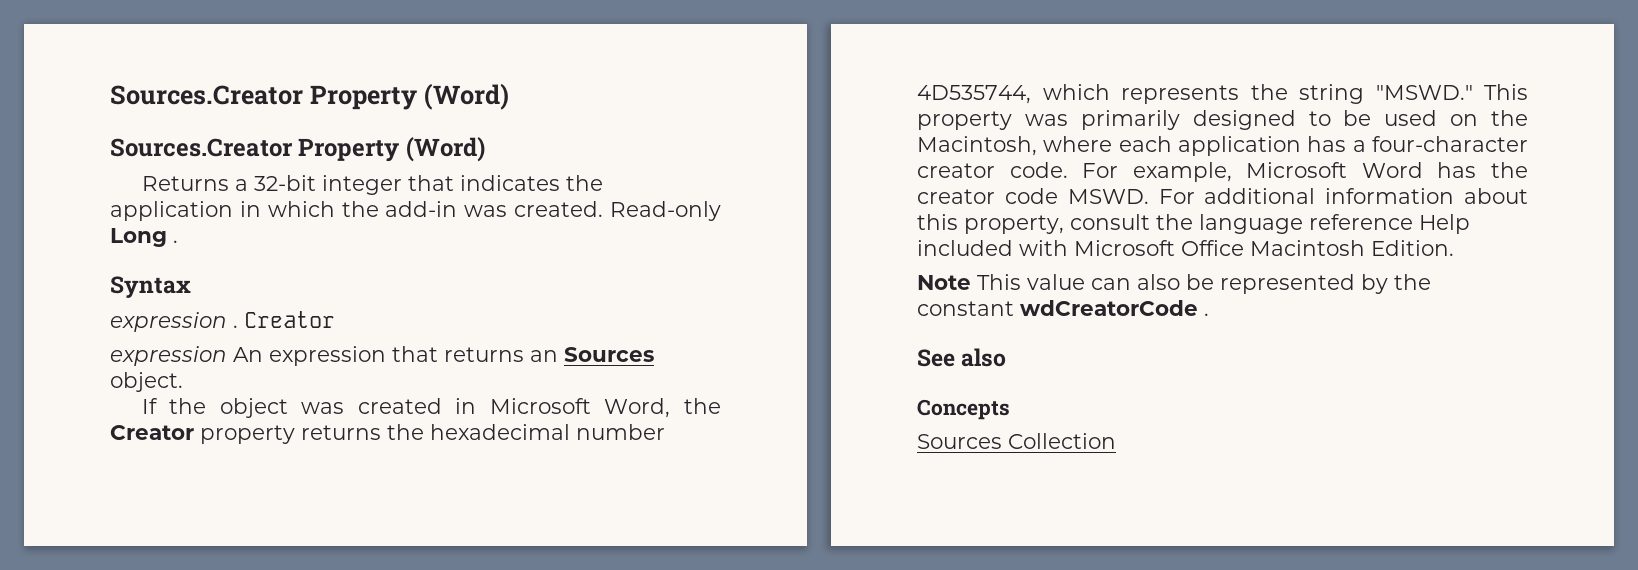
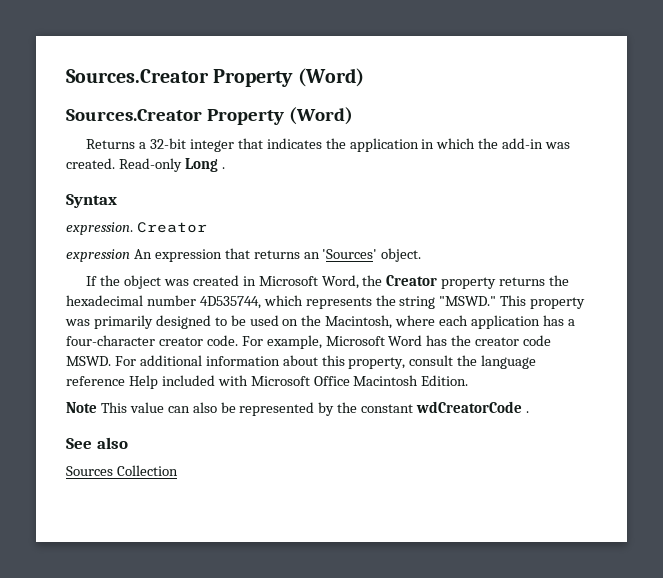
- expression .
+ expression.
- expression An expression that returns an Sources object.
+ expression An expression that returns an 'Sources' object.
- Concepts

